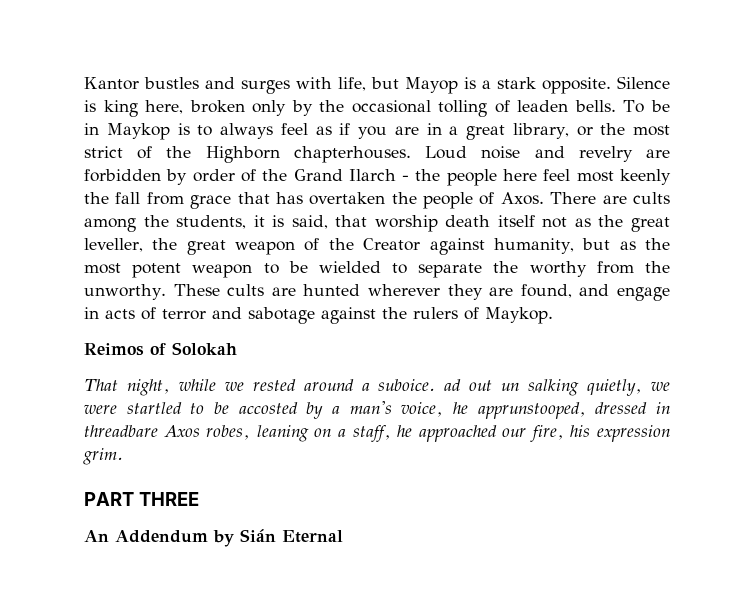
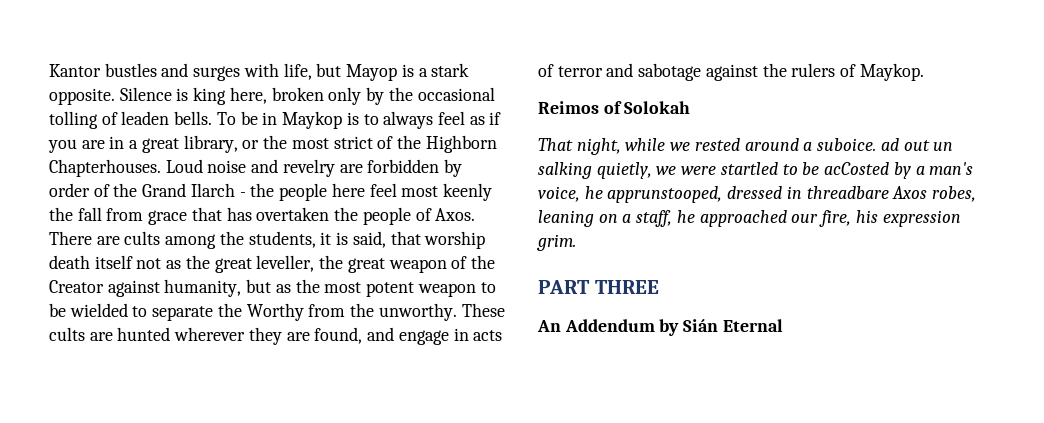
- To be in Maykop is to always feel as if you are in a great library, or the most strict of the Highborn chapterhouses.
+ To be in Maykop is to always feel as if you are in a great library, or the most strict of the Highborn Chapterhouses.
- There are cults among the students, it is said, that worship death itself not as the great leveller, the great weapon of the Creator against humanity, but as the most potent weapon to be wielded to separate the worthy from the unworthy.
+ There are cults among the students, it is said, that worship death itself not as the great leveller, the great weapon of the Creator against humanity, but as the most potent weapon to be wielded to separate the Worthy from the unworthy.
- That night, while we rested around a suboice. ad out un salking quietly, we were startled to be accosted by a man's voice, he apprunstooped, dressed in threadbare Axos robes, leaning on a staff, he approached our fire, his expression grim.
+ That night, while we rested around a suboice. ad out un salking quietly, we were startled to be acCosted by a man's voice, he apprunstooped, dressed in threadbare Axos robes, leaning on a staff, he approached our fire, his expression grim.

